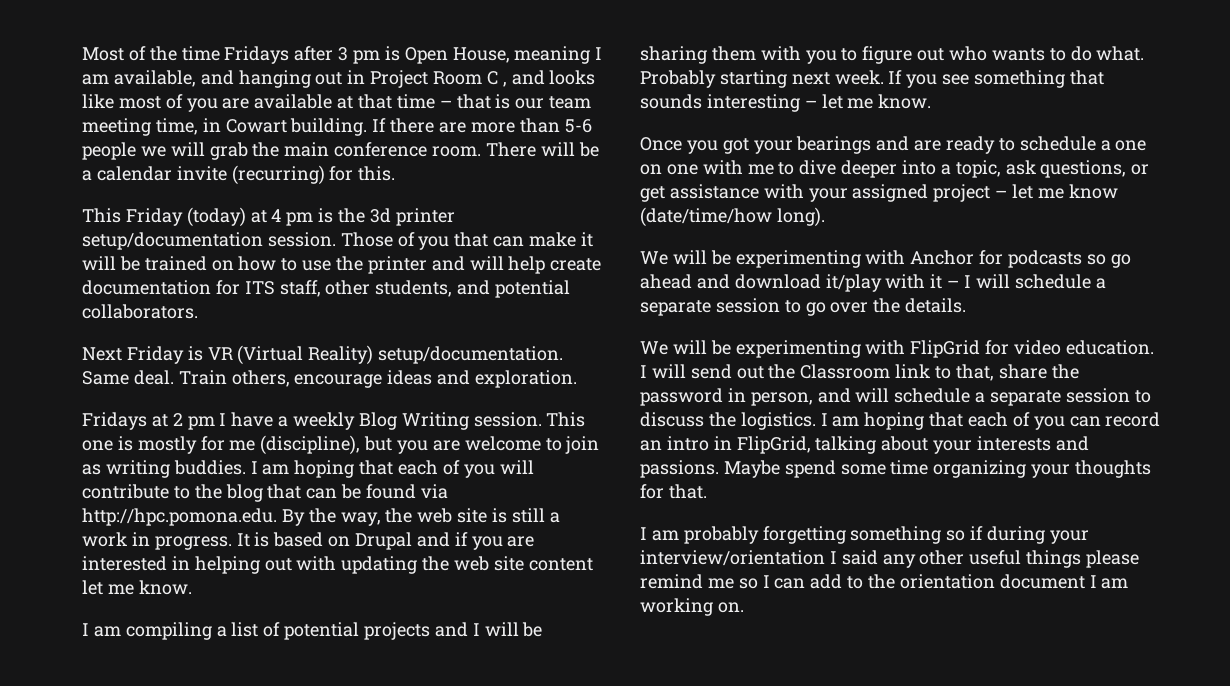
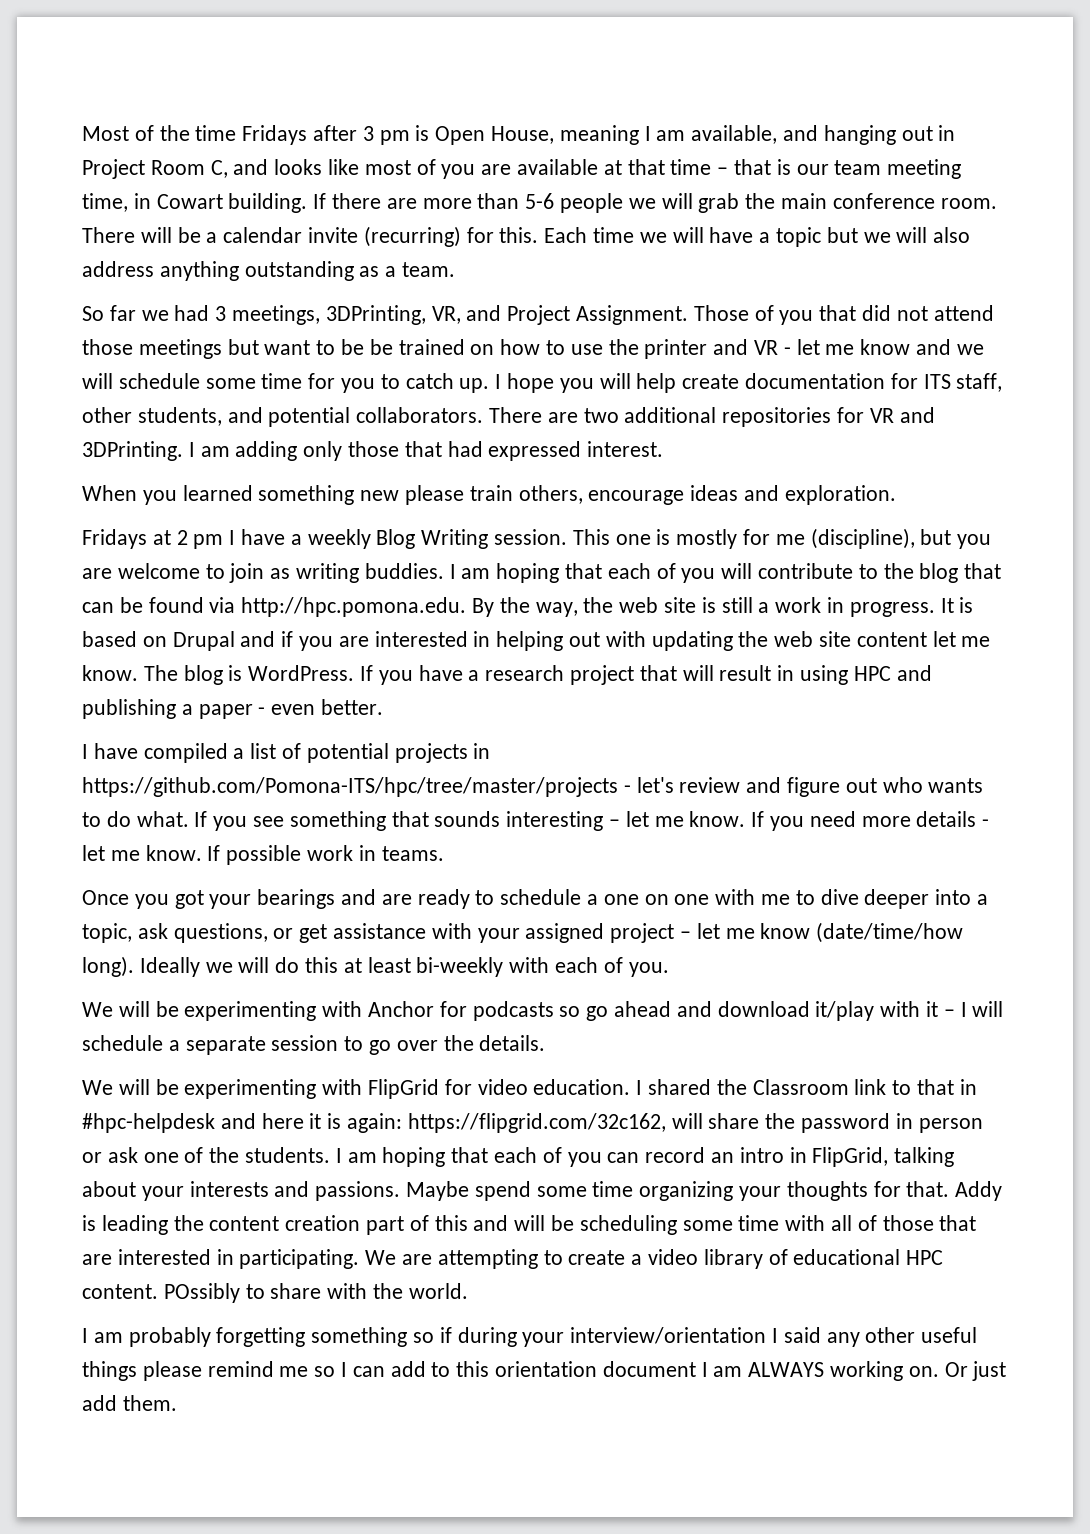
- Most of the time Fridays after 3 pm is Open House, meaning I am available, and hanging out in Project Room C , and looks like most of you are available at that time – that is our team meeting time, in Cowart building.
+ Most of the time Fridays after 3 pm is Open House, meaning I am available, and hanging out in Project Room C, and looks like most of you are available at that time – that is our team meeting time, in Cowart building.
- There will be a calendar invite (recurring) for this.
- This Friday (today) at 4 pm is the 3d printer setup/documentation session. Those of you that can make it will be trained on how to use the printer and will help create documentation for ITS staff, other students, and potential collaborators.
- Next Friday is VR (Virtual Reality) setup/documentation. Same deal. Train others, encourage ideas and exploration.
+ There will be a calendar invite (recurring) for this. Each time we will have a topic but we will also address anything outstanding as a team.
+ So far we had 3 meetings, 3DPrinting, VR, and Project Assignment. Those of you that did not attend those meetings but want to be be trained on how to use the printer and VR - let me know and we will schedule some time for you to catch up. I hope you will help create documentation for ITS staff, other students, and potential collaborators. There are two additional repositories for VR and 3DPrinting. I am adding only those that had expressed interest.
+ When you learned something new please train others, encourage ideas and exploration.
- It is based on Drupal and if you are interested in helping out with updating the web site content let me know.
- I am compiling a list of potential projects and I will be sharing them with you to figure out who wants to do what.
+ It is based on Drupal and if you are interested in helping out with updating the web site content let me know. The blog is WordPress. If you have a research project that will result in using HPC and publishing a paper - even better.
+ I have compiled a list of potential projects in https://github.com/Pomona-ITS/hpc/tree/master/projects - let's review and figure out who wants to do what.
- Probably starting next week.
+ If you need more details - let me know. If possible work in teams.
+ Ideally we will do this at least bi-weekly with each of you.
- I will send out the Classroom link to that, share the password in person, and will schedule a separate session to discuss the logistics.
+ I shared the Classroom link to that in #hpc-helpdesk and here it is again: https://flipgrid.com/32c162, will share the password in person or ask one of the students.
+ Addy is leading the content creation part of this and will be scheduling some time with all of those that are interested in participating. We are attempting to create a video library of educational HPC content. POssibly to share with the world.
- I am probably forgetting something so if during your interview/orientation I said any other useful things please remind me so I can add to the orientation document I am working on.
+ I am probably forgetting something so if during your interview/orientation I said any other useful things please remind me so I can add to this orientation document I am ALWAYS working on.
+ Or just add them.

